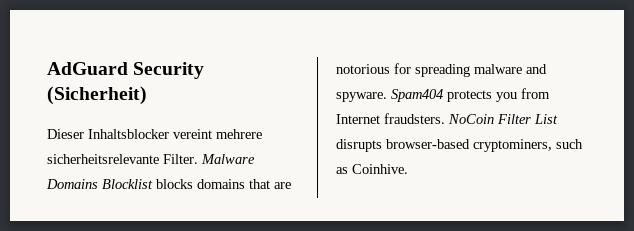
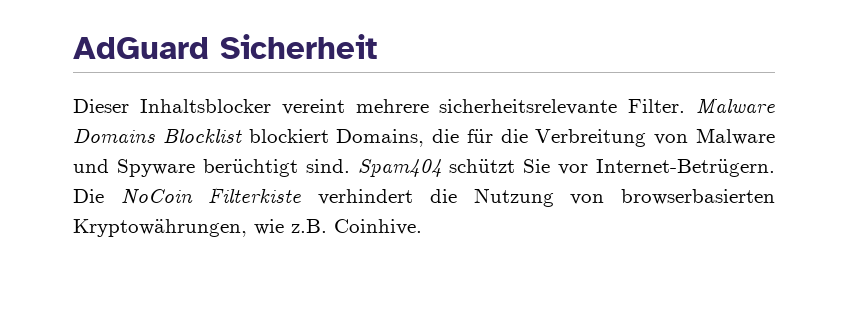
- AdGuard Security (Sicherheit)
+ AdGuard Sicherheit
- Malware Domains Blocklist blocks domains that are notorious for spreading malware and spyware. Spam404 protects you from Internet fraudsters. NoCoin Filter List disrupts browser-based cryptominers, such as Coinhive.
+ Malware Domains Blocklist blockiert Domains, die für die Verbreitung von Malware und Spyware berüchtigt sind. Spam404 schützt Sie vor Internet-Betrügern. Die NoCoin Filterkiste verhindert die Nutzung von browserbasierten Kryptowährungen, wie z.B. Coinhive.

